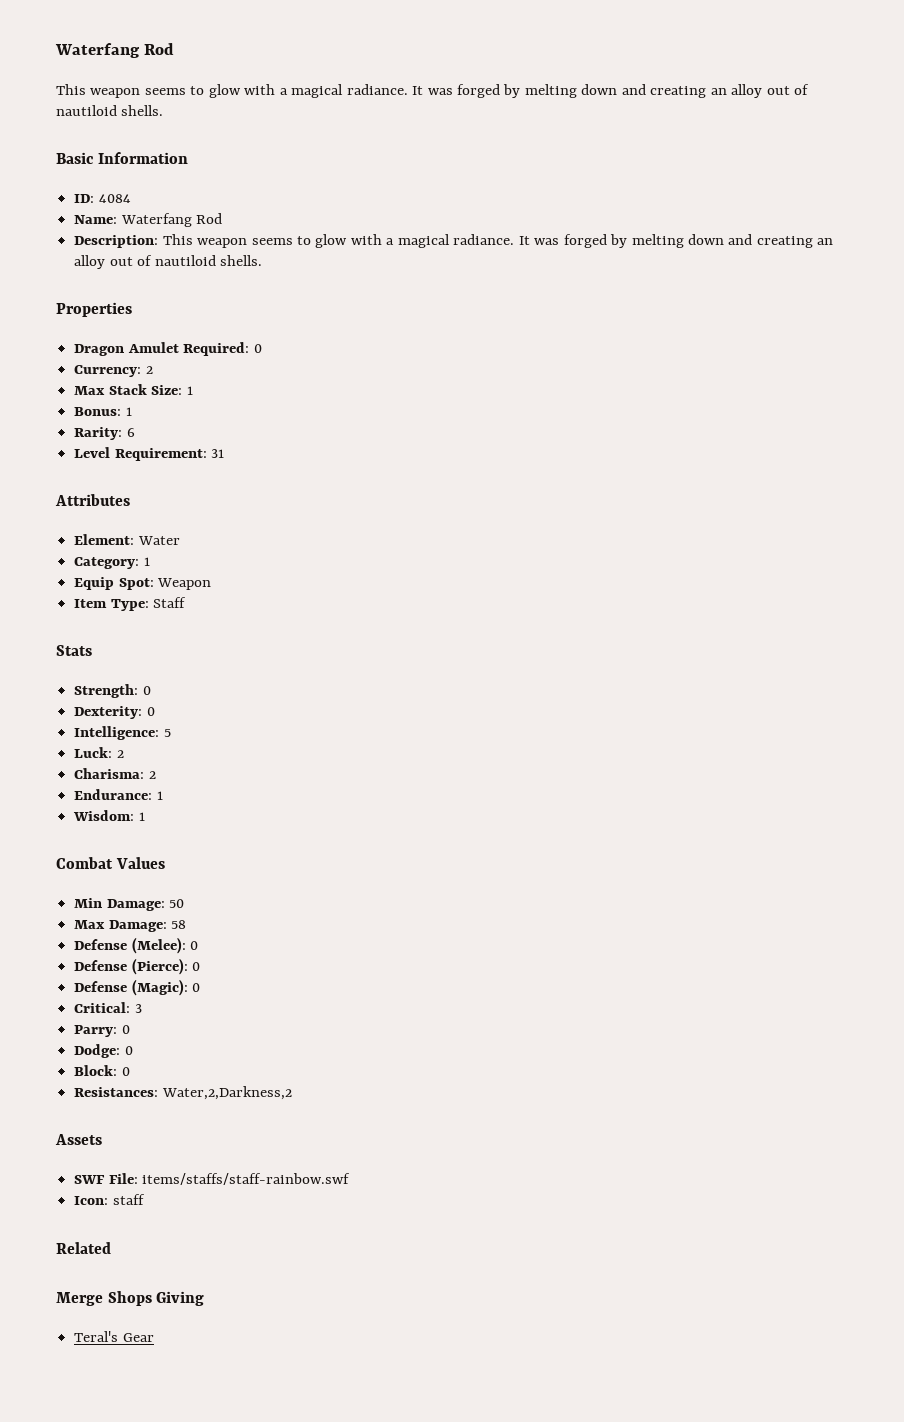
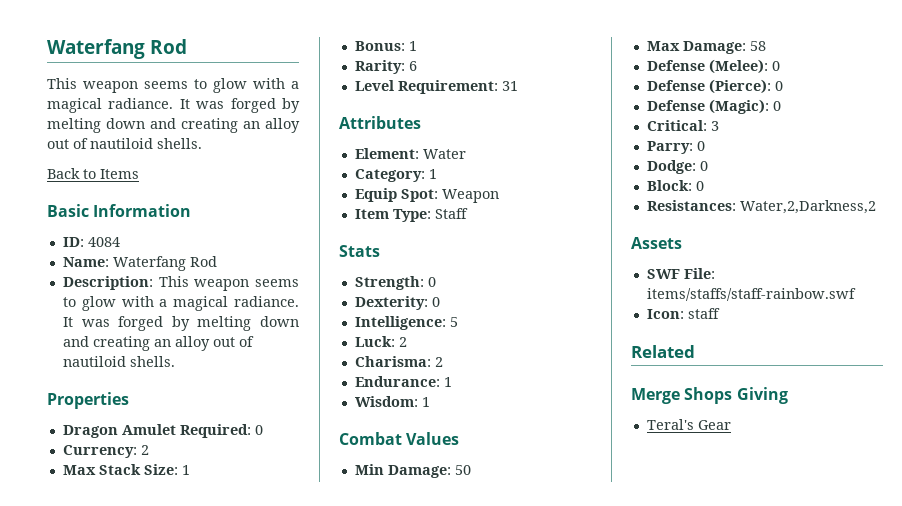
+ Back to Items

